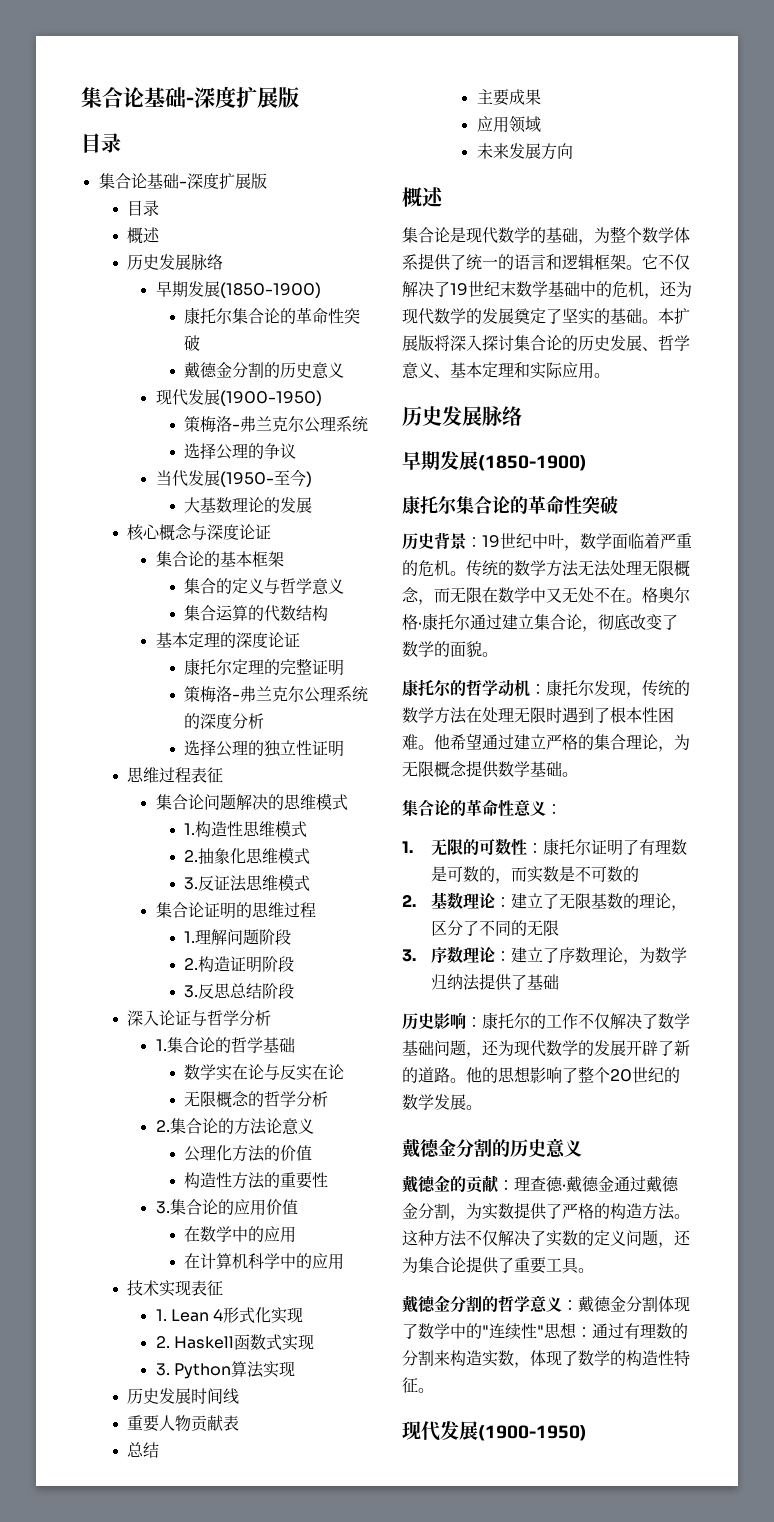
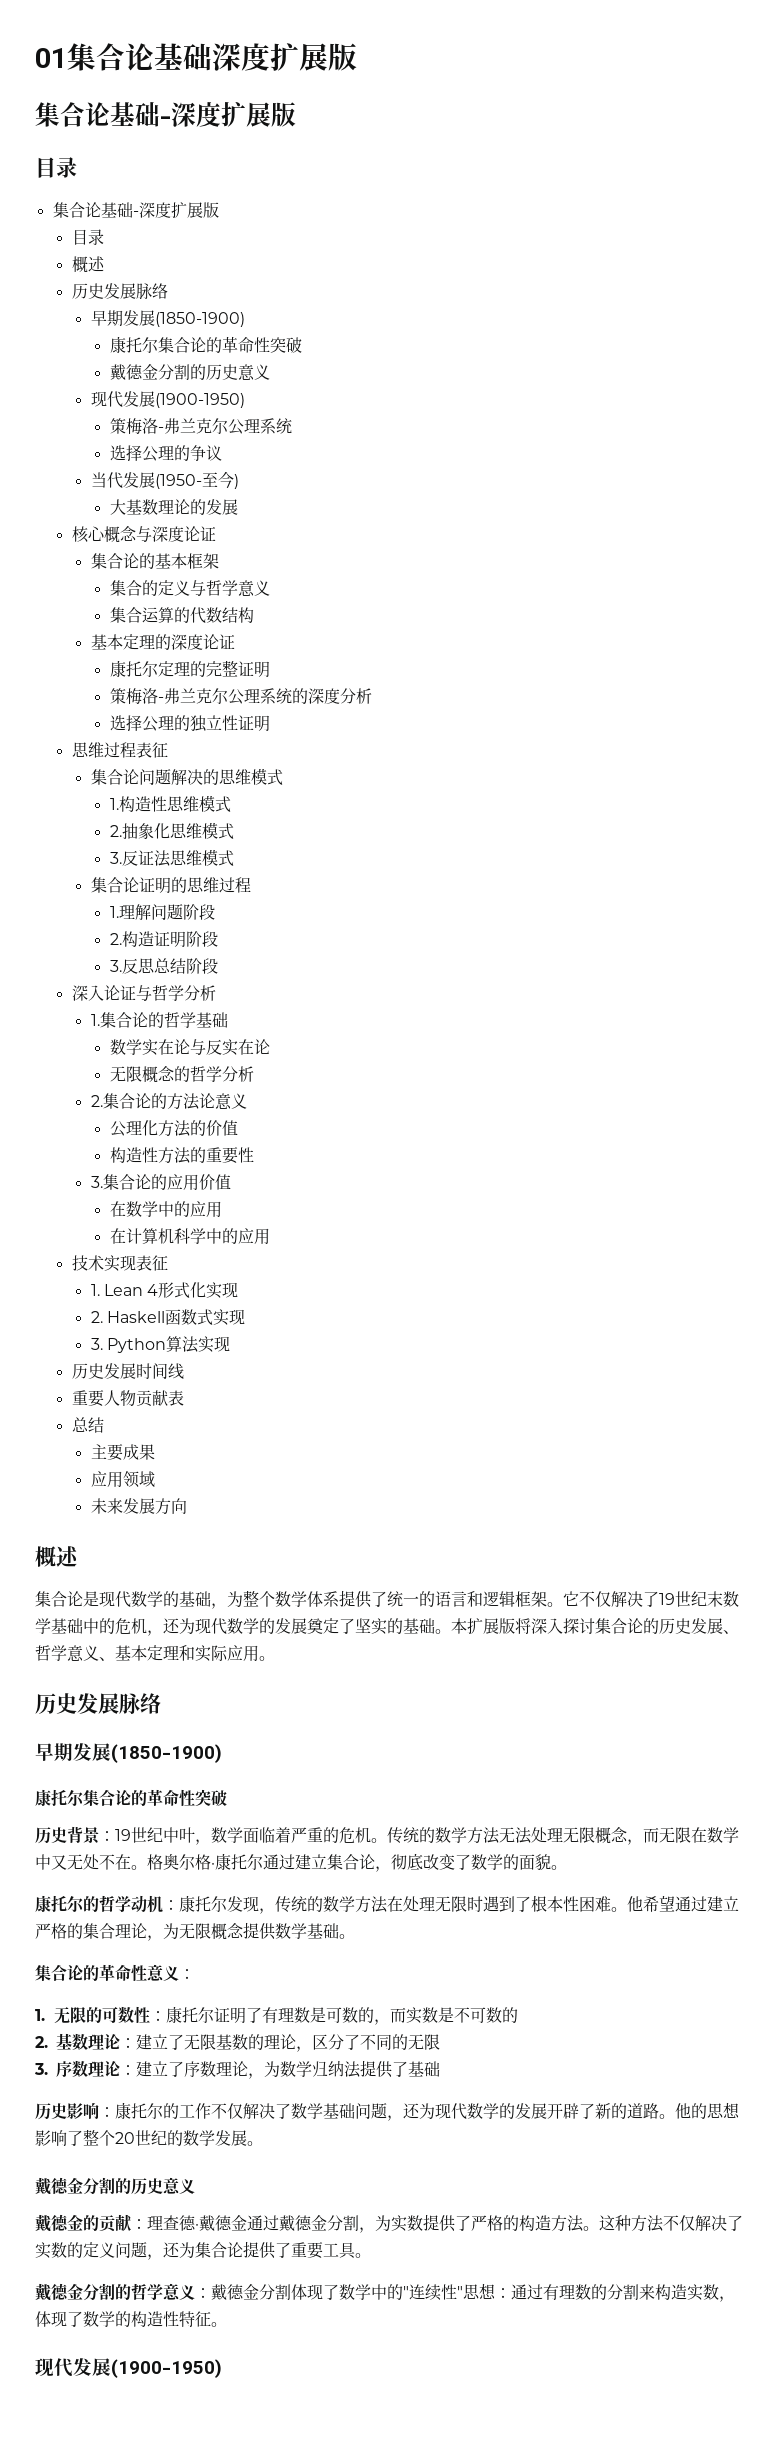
+ 01集合论基础深度扩展版

